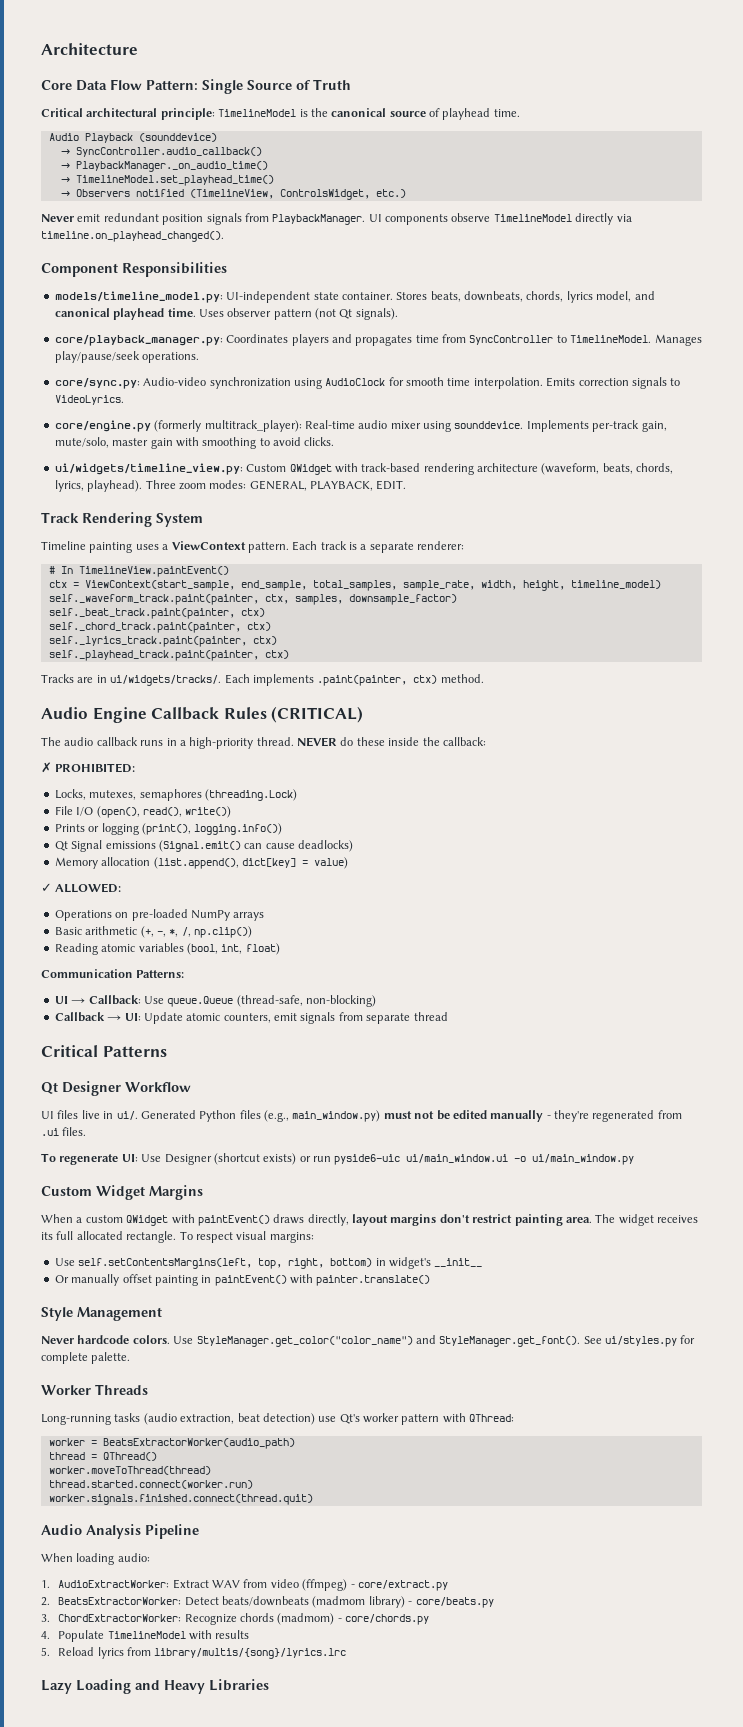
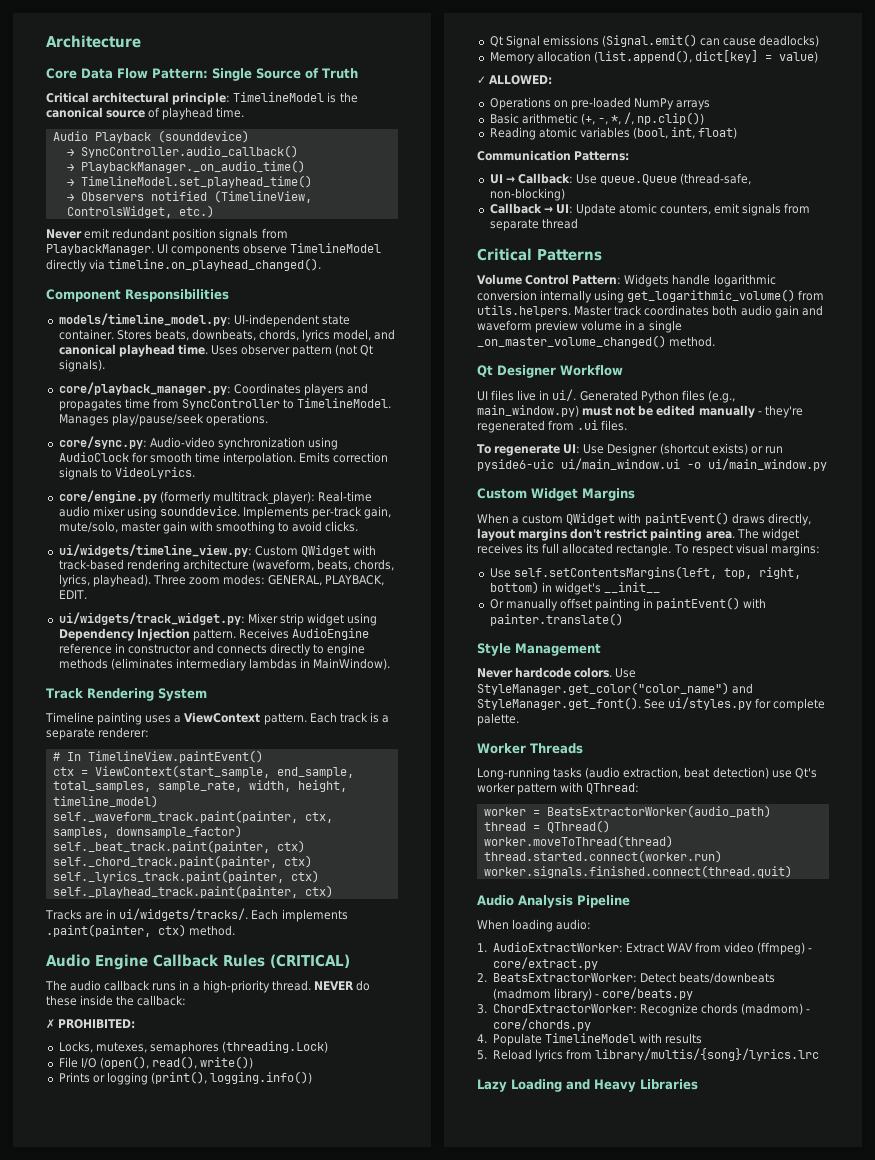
+ ui/widgets/track_widget.py: Mixer strip widget using Dependency Injection pattern. Receives AudioEngine reference in constructor and connects directly to engine methods (eliminates intermediary lambdas in MainWindow).
+ Volume Control Pattern: Widgets handle logarithmic conversion internally using get_logarithmic_volume() from utils.helpers. Master track coordinates both audio gain and waveform preview volume in a single _on_master_volume_changed() method.

